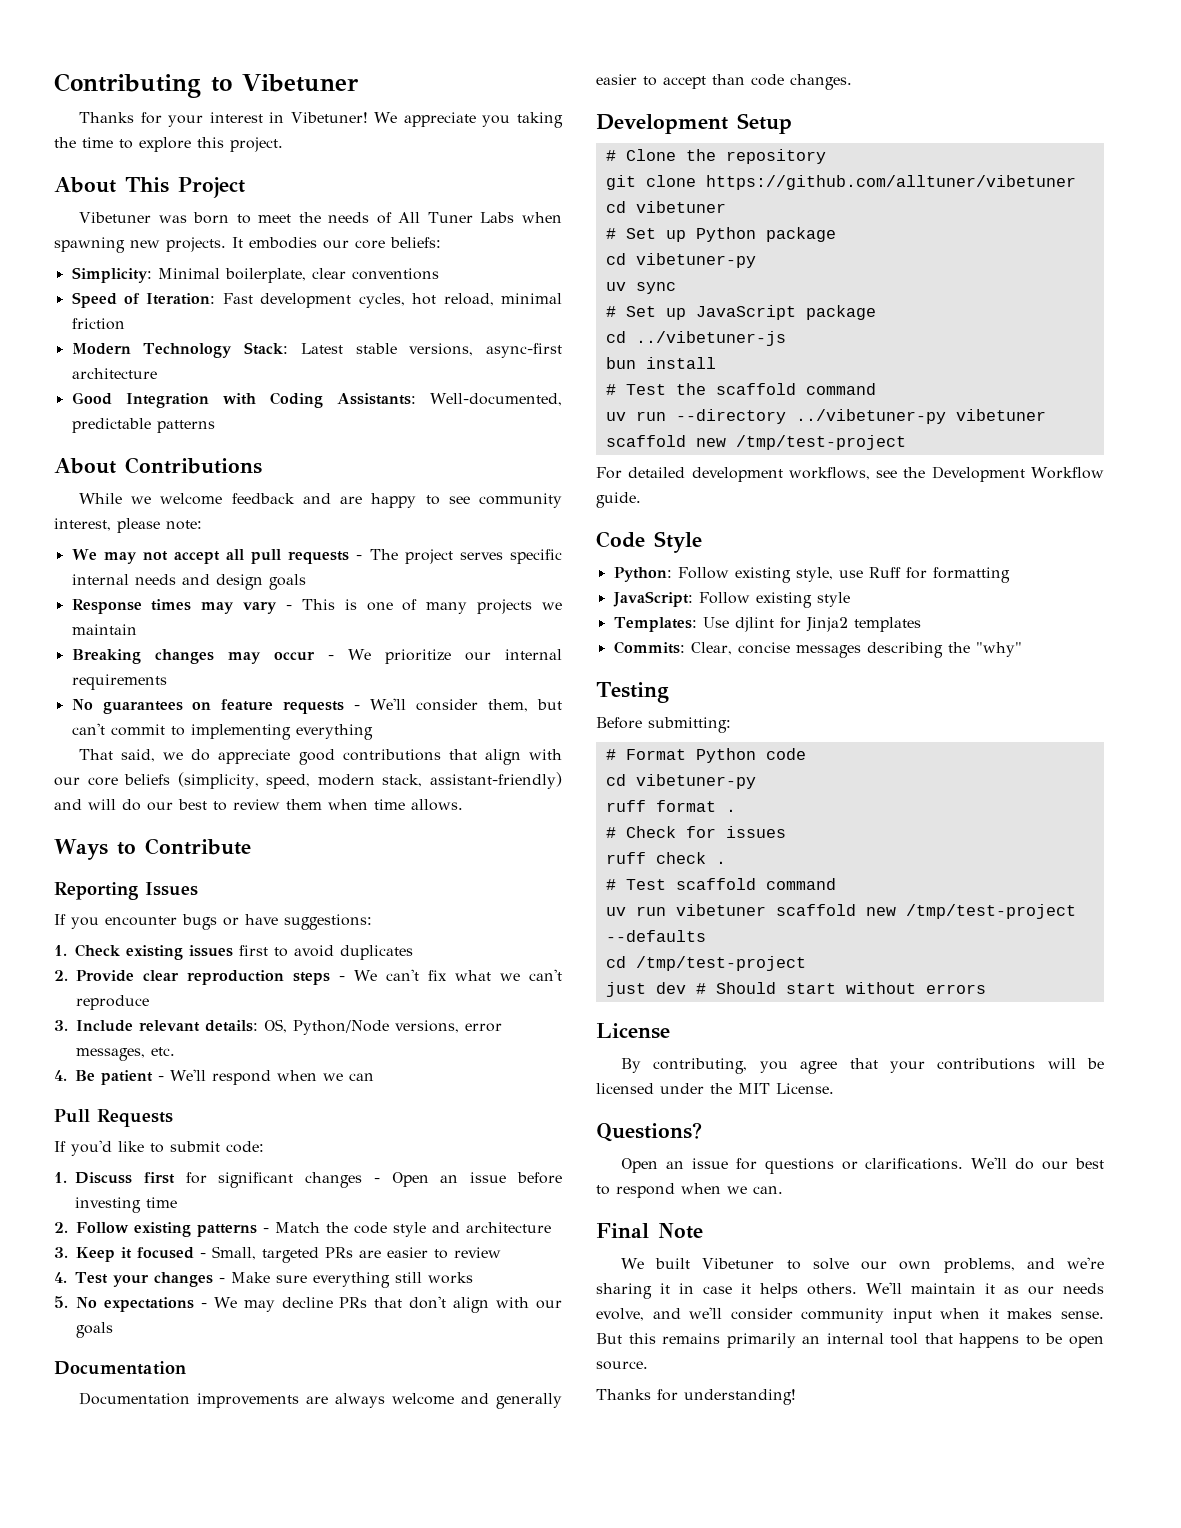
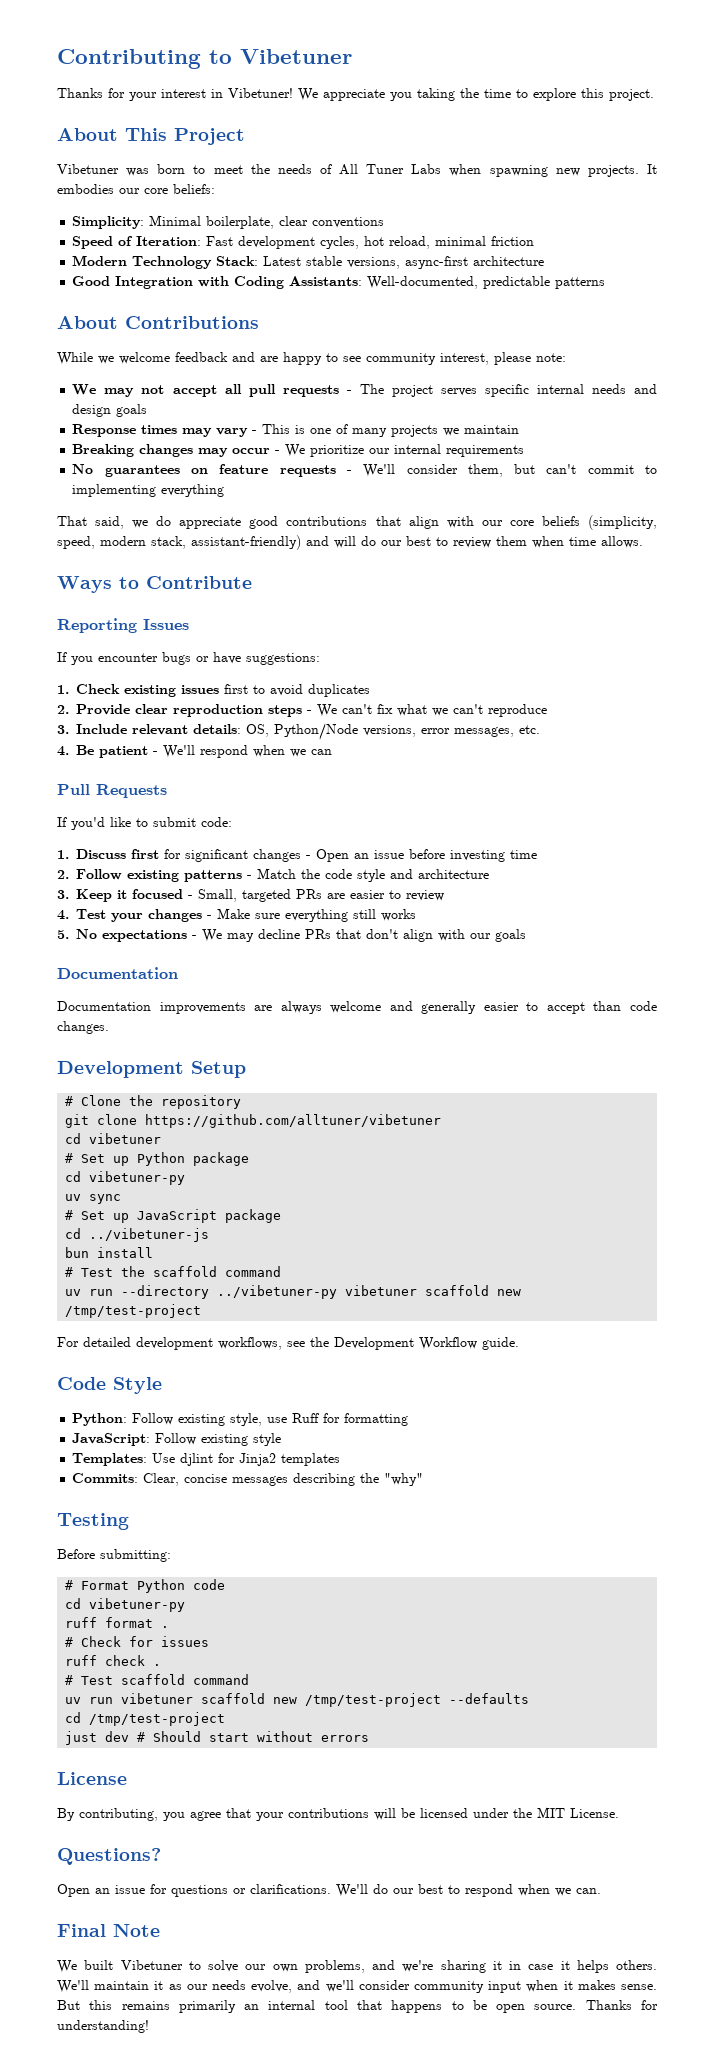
- But this remains primarily an internal tool that happens to be open source.
- Thanks for understanding!
+ But this remains primarily an internal tool that happens to be open source. Thanks for understanding!

